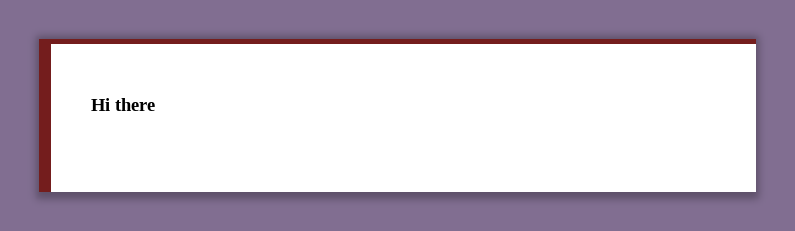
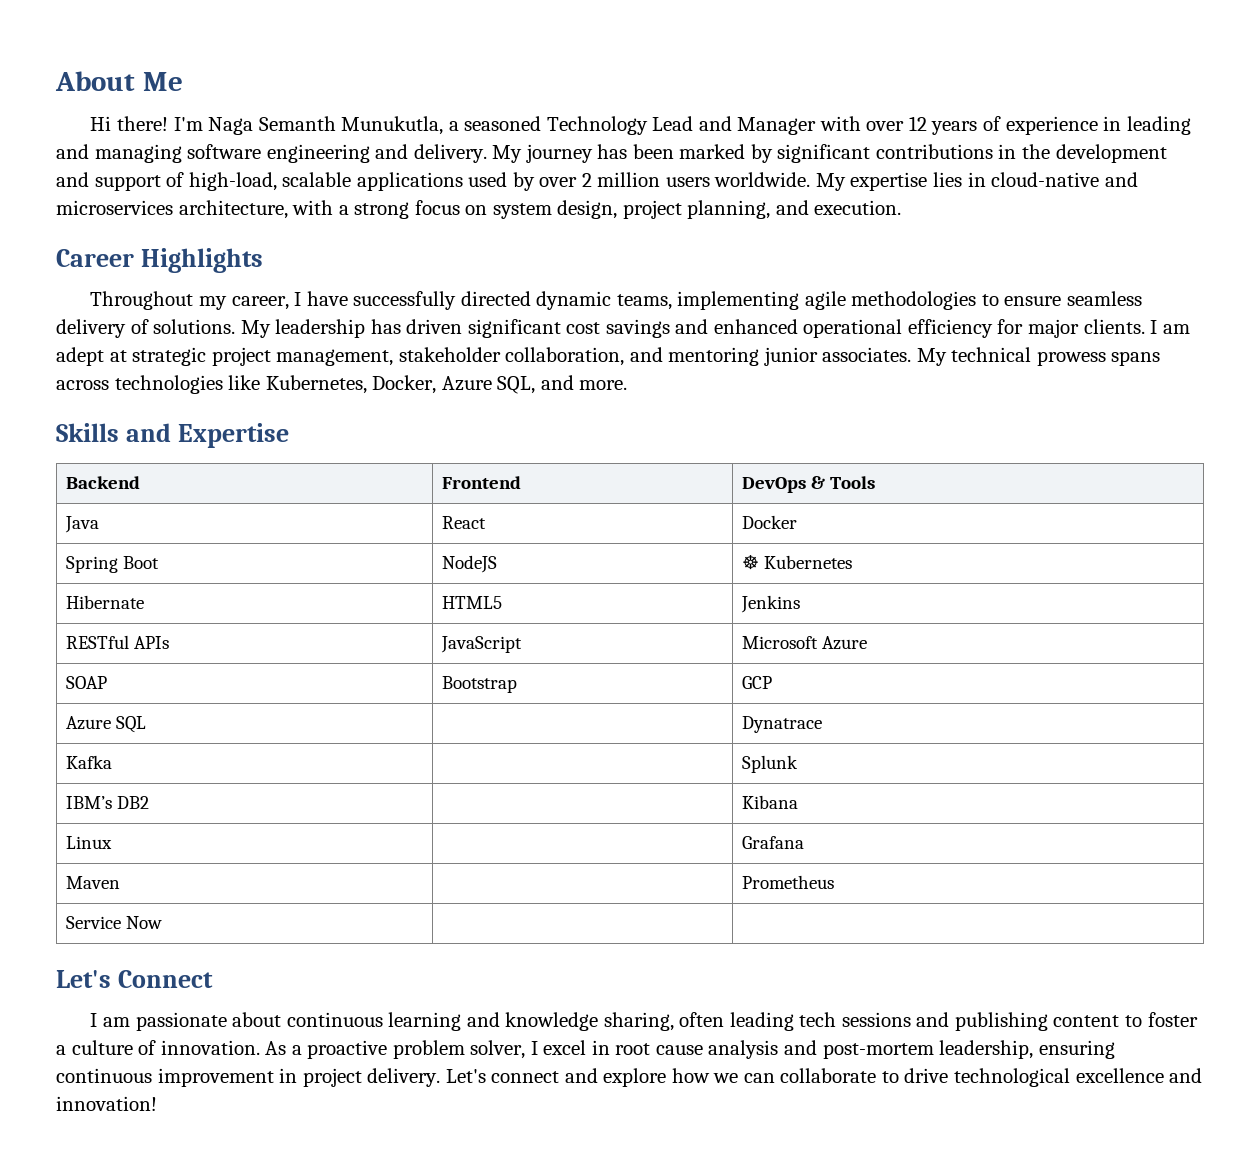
- Hi there
+ About Me
+ Hi there! I'm Naga Semanth Munukutla, a seasoned Technology Lead and Manager with over 12 years of experience in leading and managing software engineering and delivery. My journey has been marked by significant contributions in the development and support of high-load, scalable applications used by over 2 million users worldwide. My expertise lies in cloud-native and microservices architecture, with a strong focus on system design, project planning, and execution.
+ Career Highlights
+ Throughout my career, I have successfully directed dynamic teams, implementing agile methodologies to ensure seamless delivery of solutions. My leadership has driven significant cost savings and enhanced operational efficiency for major clients. I am adept at strategic project management, stakeholder collaboration, and mentoring junior associates. My technical prowess spans across technologies like Kubernetes, Docker, Azure SQL, and more.
+ Skills and Expertise
+ Backend | Frontend | DevOps & Tools
+ Java | React | Docker
+ Spring Boot | NodeJS | ☸ Kubernetes
+ Hibernate | HTML5 | Jenkins
+ RESTful APIs | JavaScript | Microsoft Azure
+ SOAP | Bootstrap | GCP
+ Azure SQL | | Dynatrace
+ Kafka | | Splunk
+ IBM’s DB2 | | Kibana
+ Linux | | Grafana
+ Maven | | Prometheus
+ Service Now | |
+ Let's Connect
+ I am passionate about continuous learning and knowledge sharing, often leading tech sessions and publishing content to foster a culture of innovation. As a proactive problem solver, I excel in root cause analysis and post-mortem leadership, ensuring continuous improvement in project delivery. Let's connect and explore how we can collaborate to drive technological excellence and innovation!

